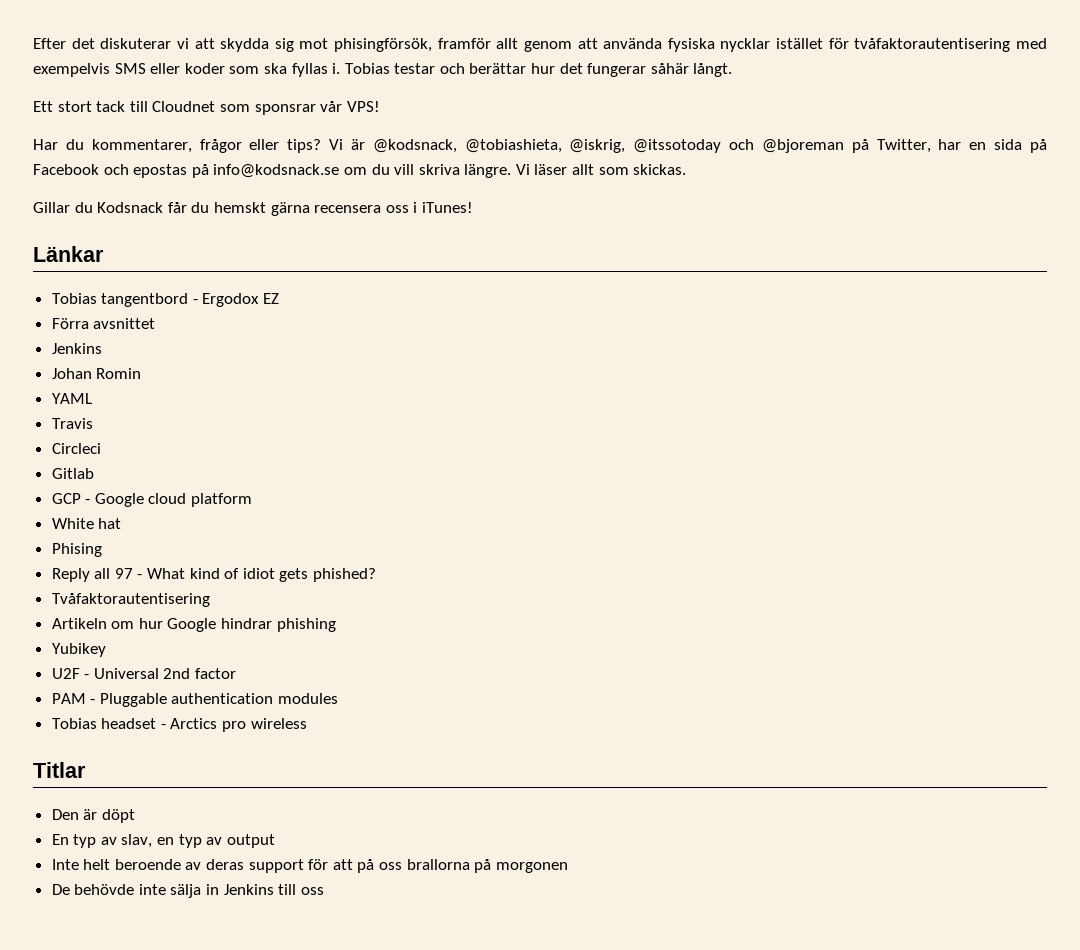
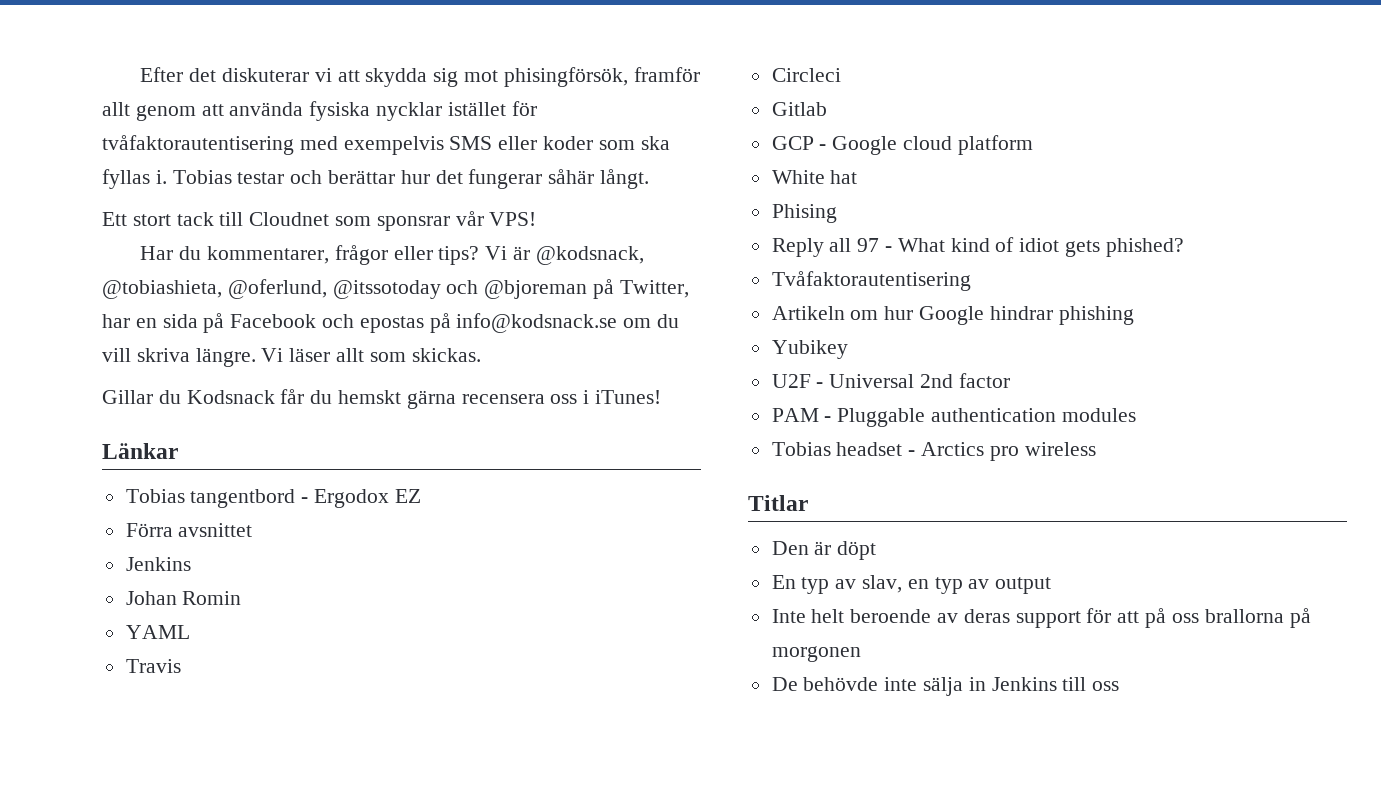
- Vi är @kodsnack, @tobiashieta, @iskrig, @itssotoday och @bjoreman på Twitter, har en sida på Facebook och epostas på info@kodsnack.se om du vill skriva längre.
+ Vi är @kodsnack, @tobiashieta, @oferlund, @itssotoday och @bjoreman på Twitter, har en sida på Facebook och epostas på info@kodsnack.se om du vill skriva längre.

